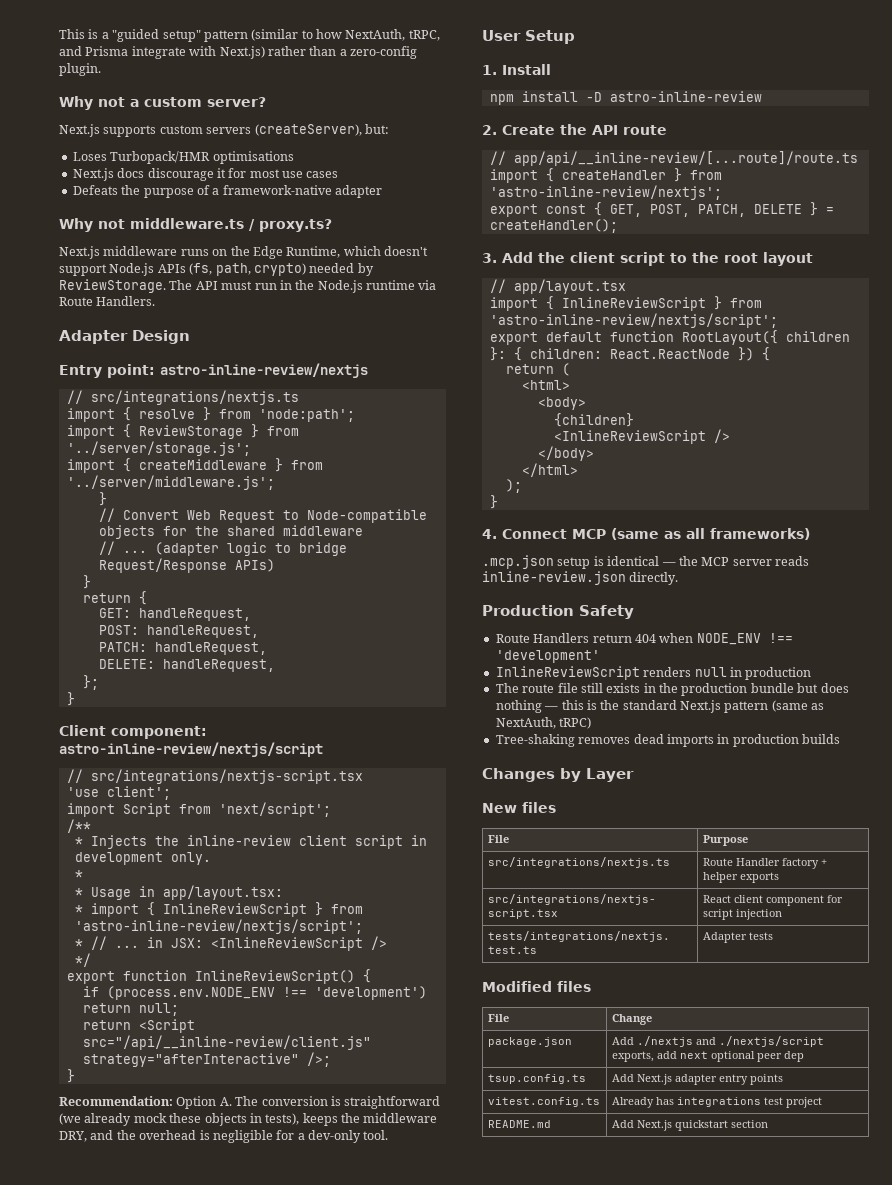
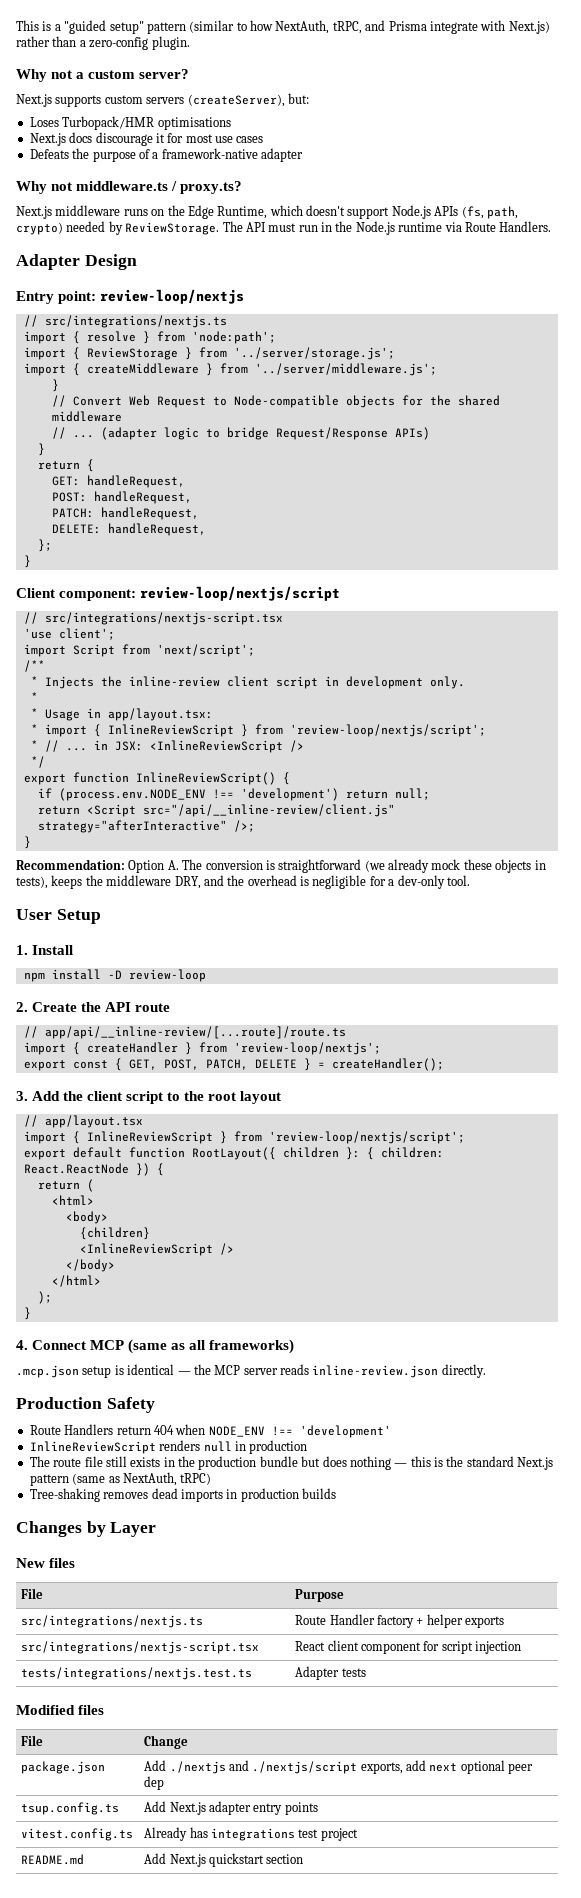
- Entry point: astro-inline-review/nextjs
+ Entry point: review-loop/nextjs
- Client component: astro-inline-review/nextjs/script
+ Client component: review-loop/nextjs/script
- * import { InlineReviewScript } from 'astro-inline-review/nextjs/script';
+ * import { InlineReviewScript } from 'review-loop/nextjs/script';
- npm install -D astro-inline-review
+ npm install -D review-loop
- import { createHandler } from 'astro-inline-review/nextjs';
+ import { createHandler } from 'review-loop/nextjs';
  // app/layout.tsx
- import { InlineReviewScript } from 'astro-inline-review/nextjs/script';
+ import { InlineReviewScript } from 'review-loop/nextjs/script';

